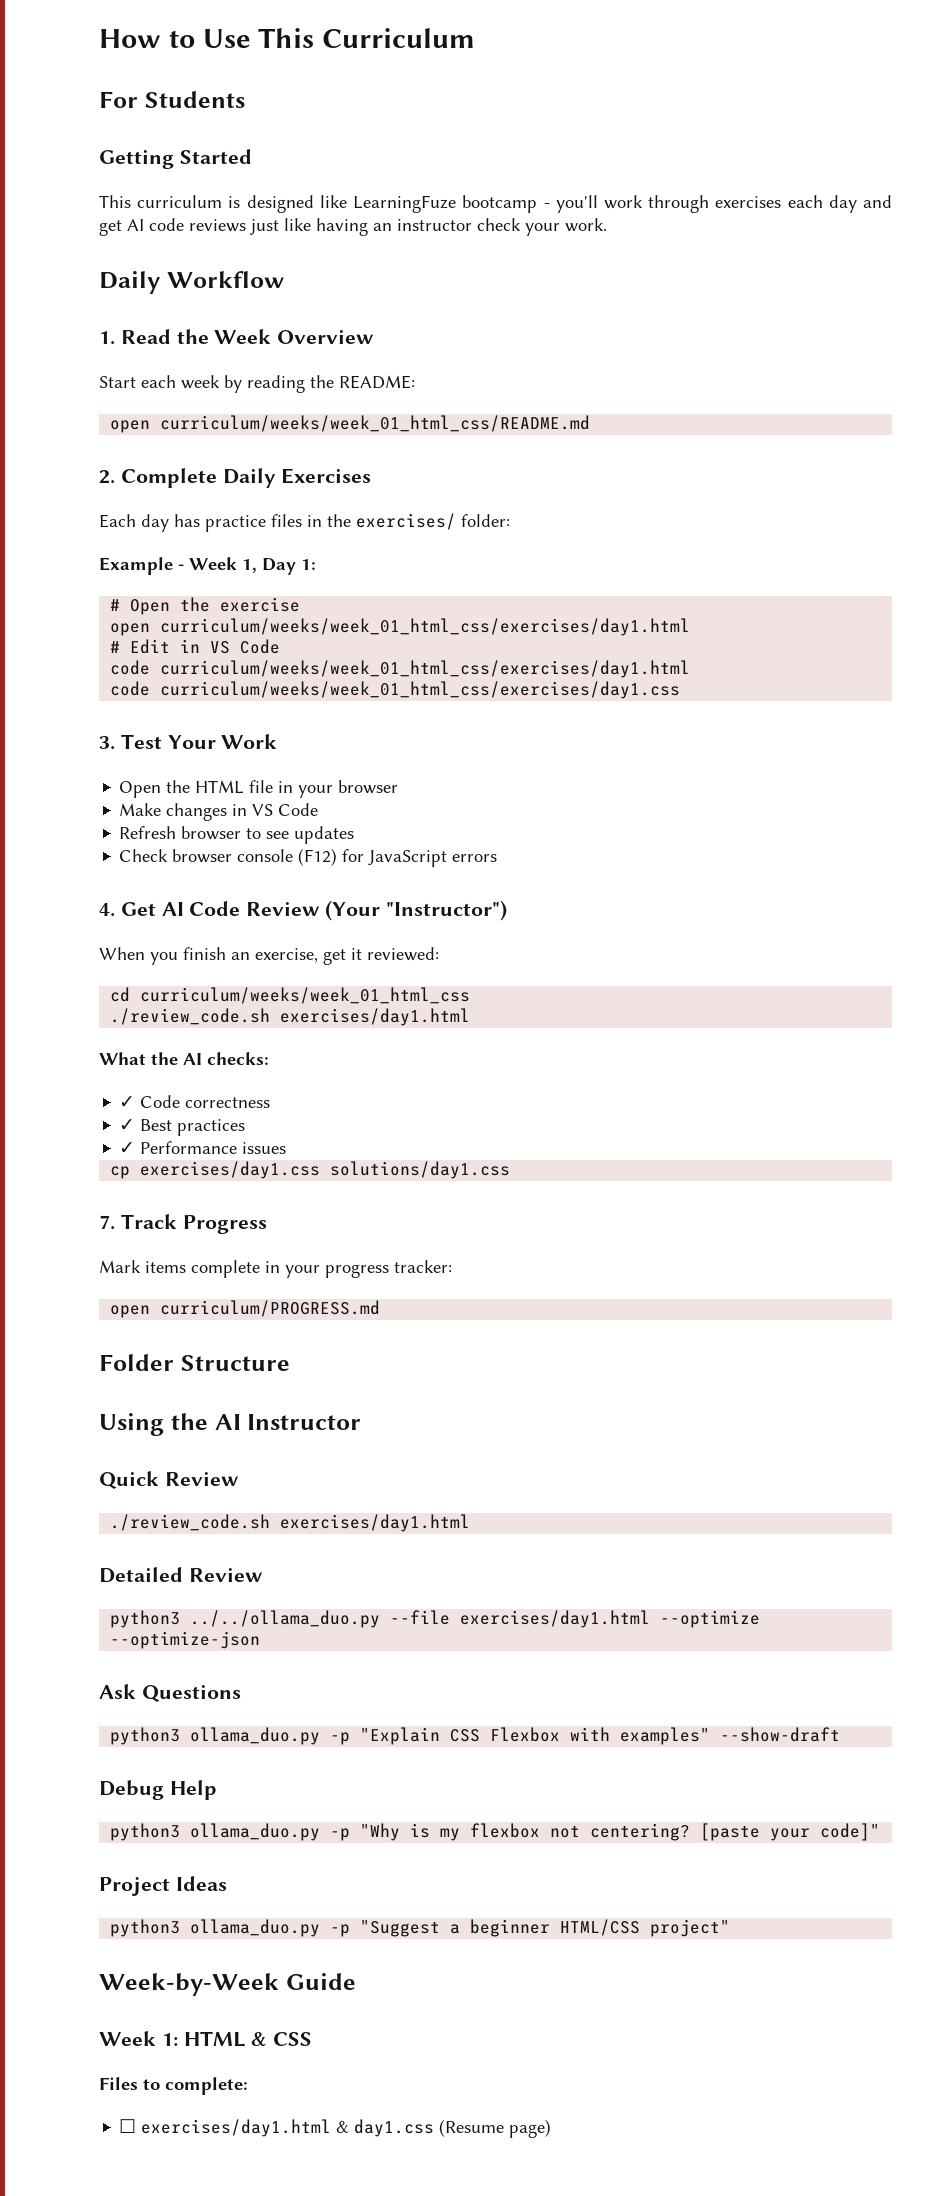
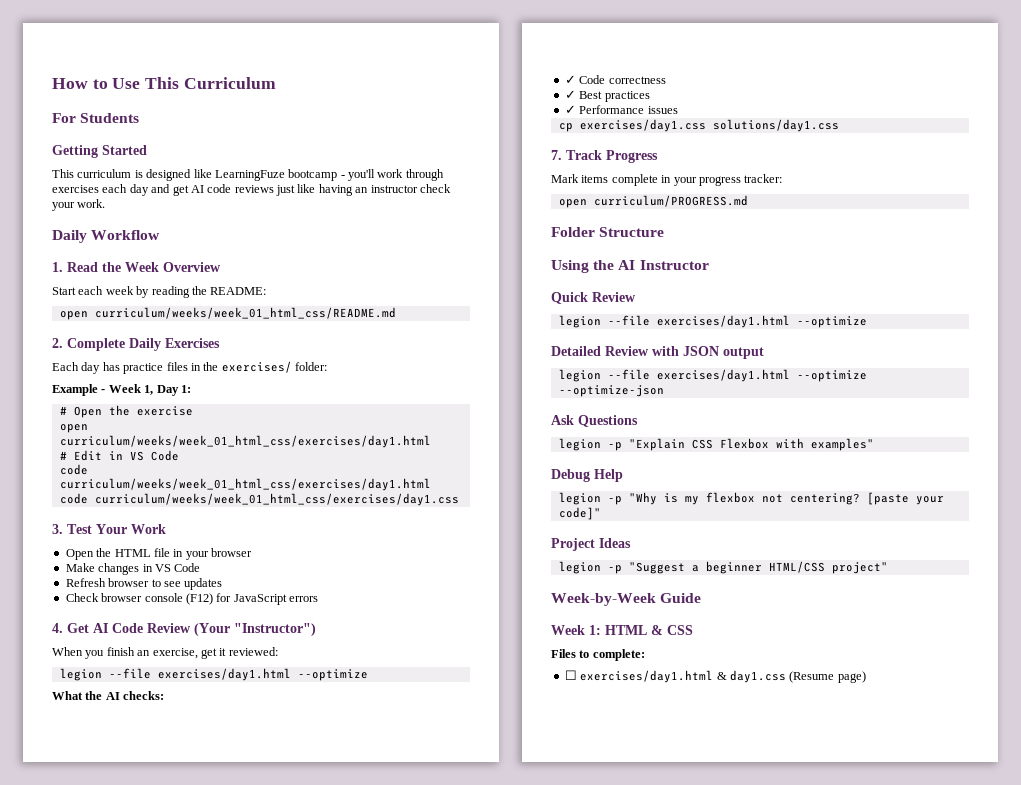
  When you finish an exercise, get it reviewed:
- cd curriculum/weeks/week_01_html_css
- ./review_code.sh exercises/day1.html
+ legion --file exercises/day1.html --optimize
  Quick Review
- ./review_code.sh exercises/day1.html
+ legion --file exercises/day1.html --optimize
- Detailed Review
- python3 ../../ollama_duo.py --file exercises/day1.html --optimize --optimize-json
+ Detailed Review with JSON output
+ legion --file exercises/day1.html --optimize --optimize-json
- python3 ollama_duo.py -p "Explain CSS Flexbox with examples" --show-draft
+ legion -p "Explain CSS Flexbox with examples"
- python3 ollama_duo.py -p "Why is my flexbox not centering?
+ legion -p "Why is my flexbox not centering?
- python3 ollama_duo.py -p "Suggest a beginner HTML/CSS project"
+ legion -p "Suggest a beginner HTML/CSS project"

